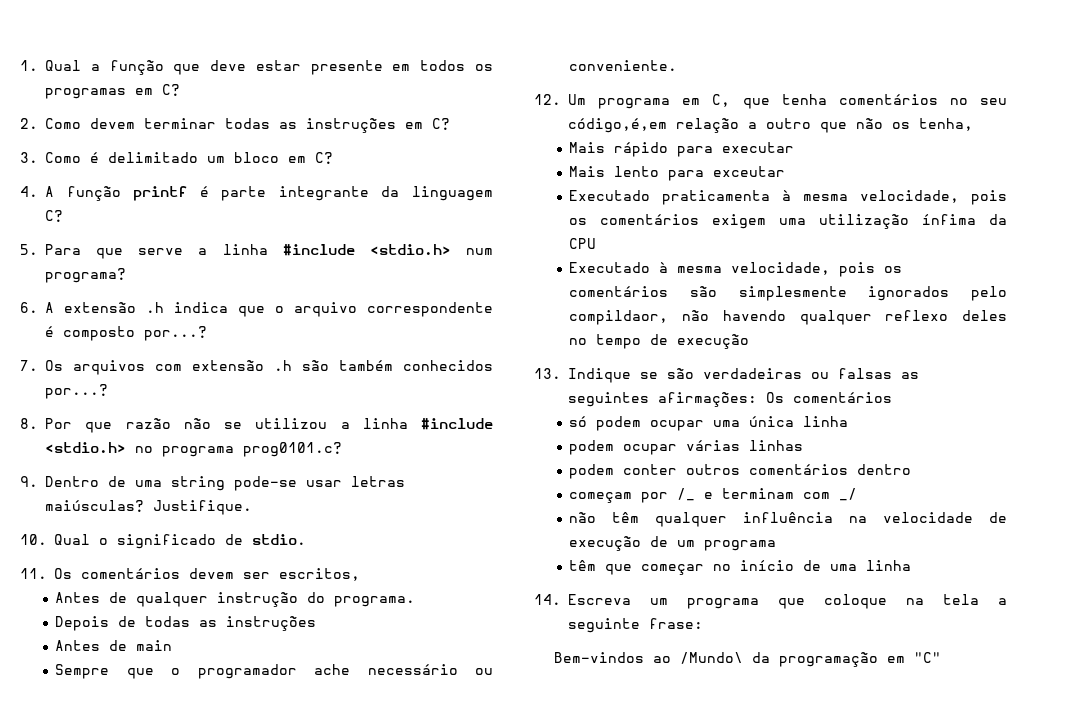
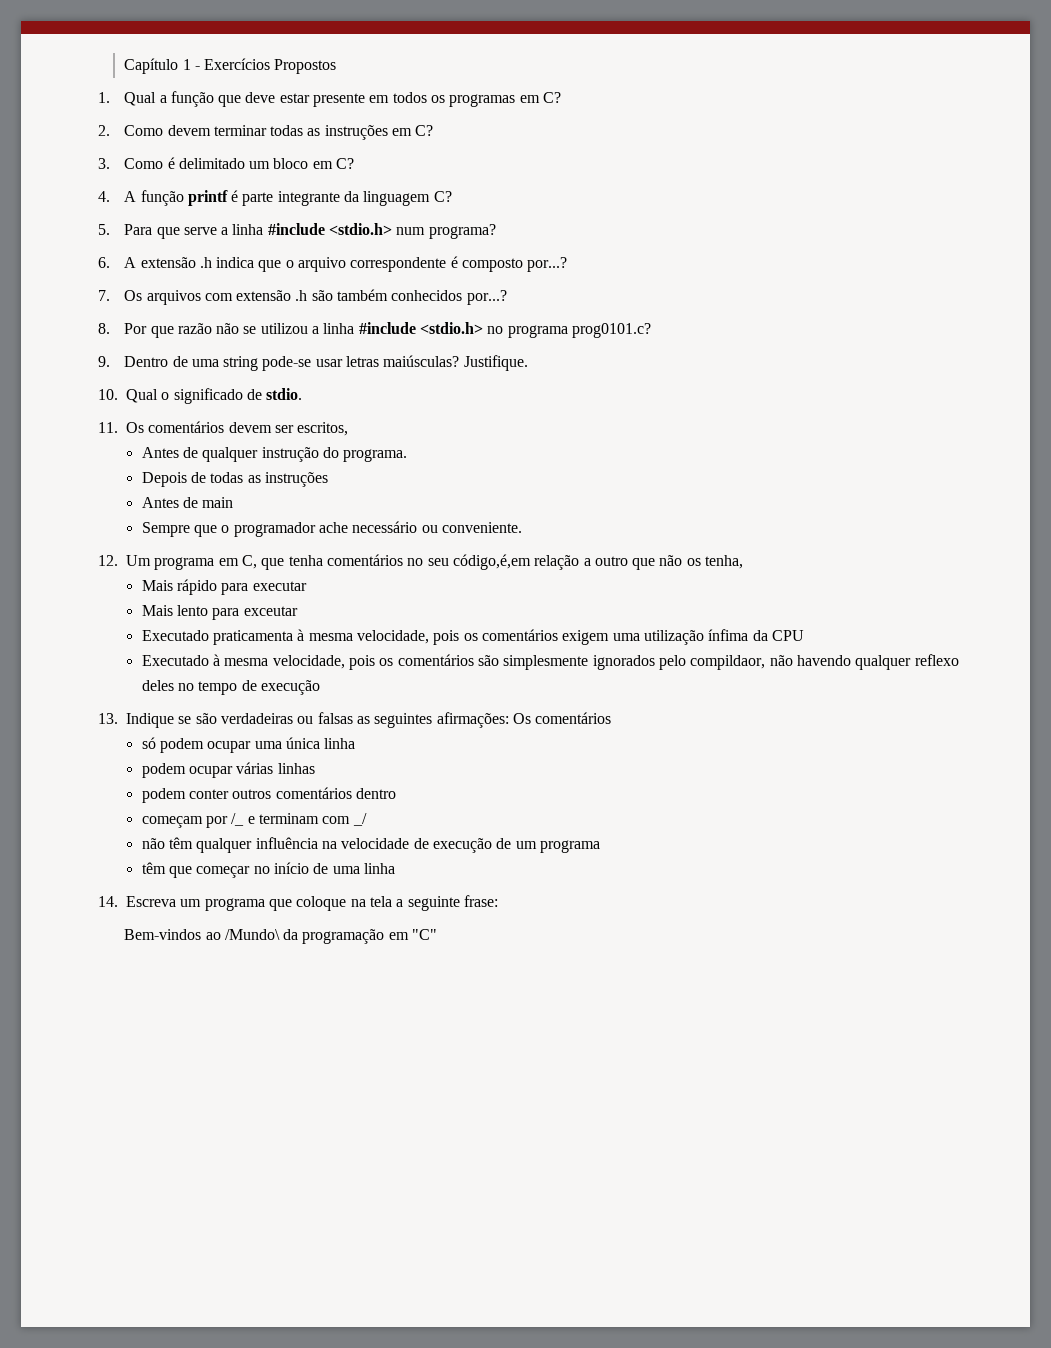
+ Capítulo 1 - Exercícios Propostos

